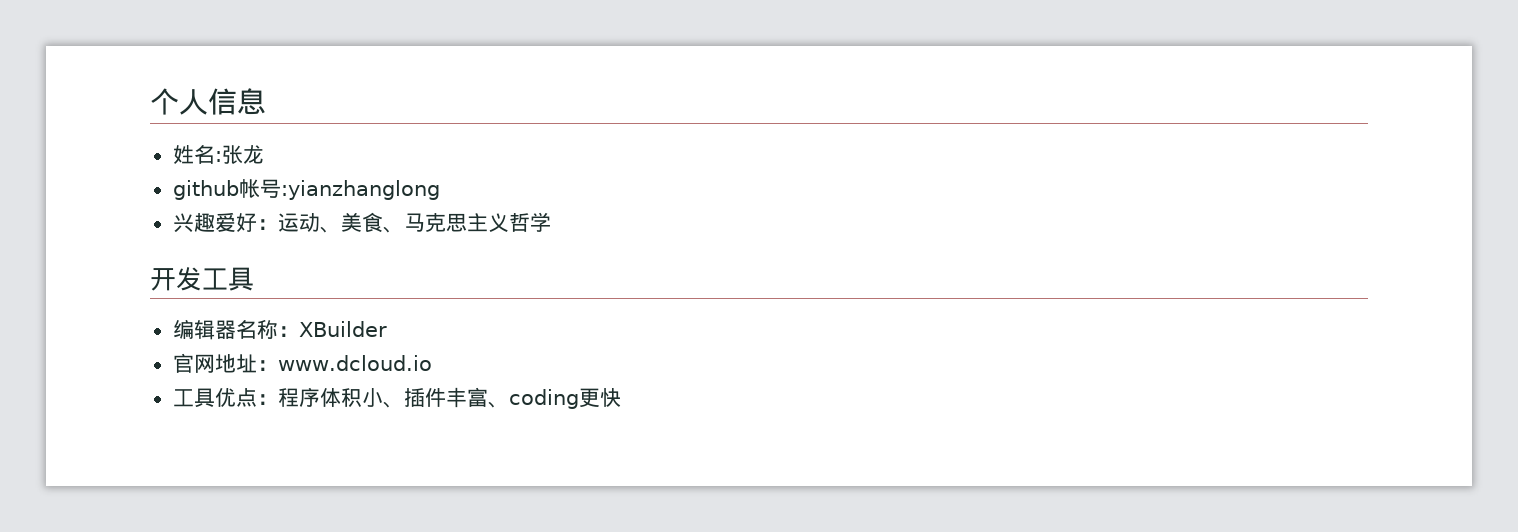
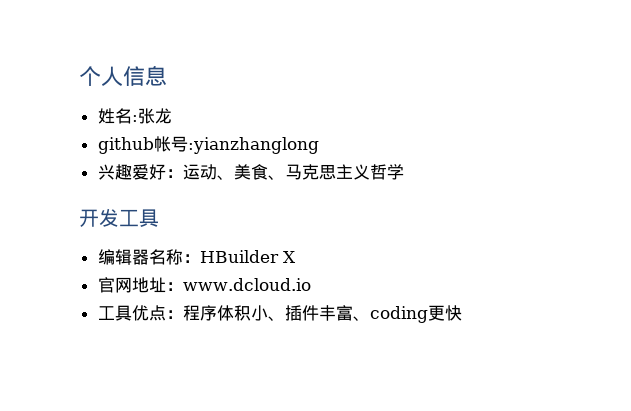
- 编辑器名称：XBuilder
+ 编辑器名称：HBuilder X

